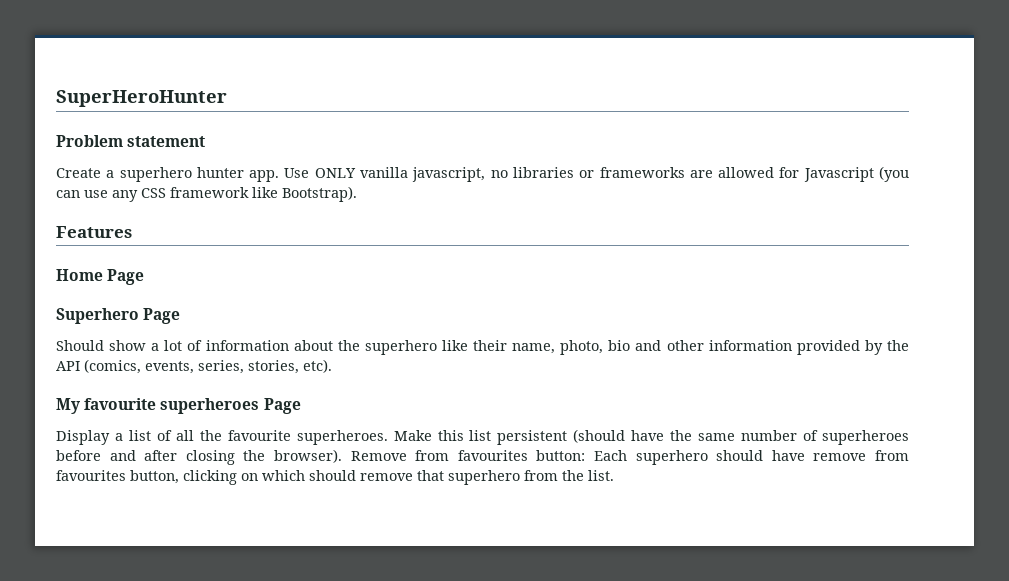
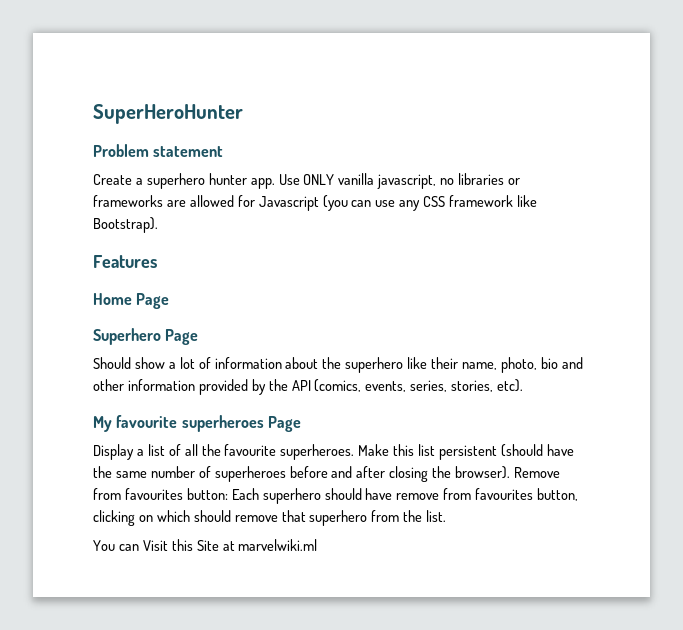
+ You can Visit this Site at marvelwiki.ml

